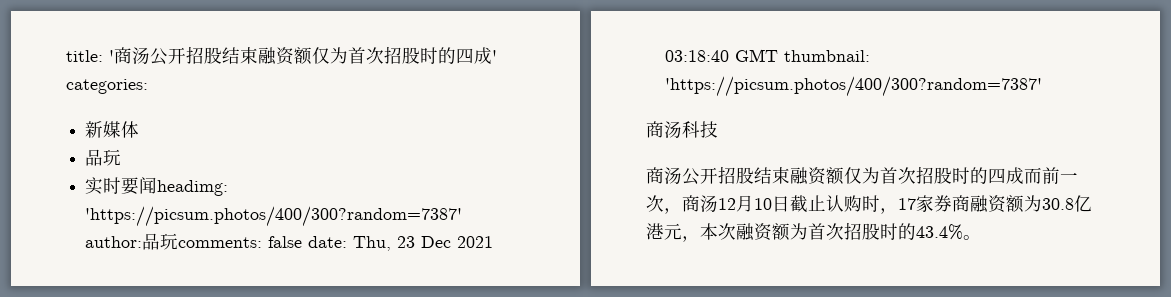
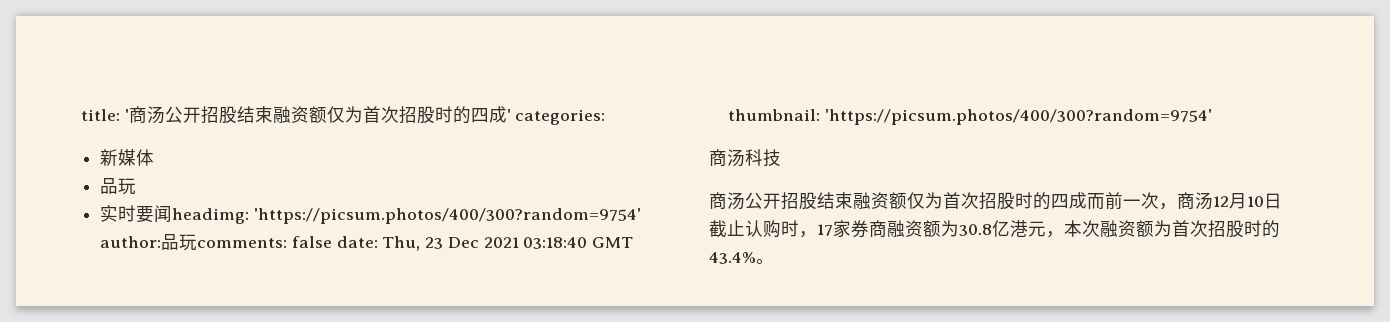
- 实时要闻headimg: 'https://picsum.photos/400/300?random=7387' author:品玩comments: false date: Thu, 23 Dec 2021 03:18:40 GMT thumbnail: 'https://picsum.photos/400/300?random=7387'
+ 实时要闻headimg: 'https://picsum.photos/400/300?random=9754' author:品玩comments: false date: Thu, 23 Dec 2021 03:18:40 GMT thumbnail: 'https://picsum.photos/400/300?random=9754'

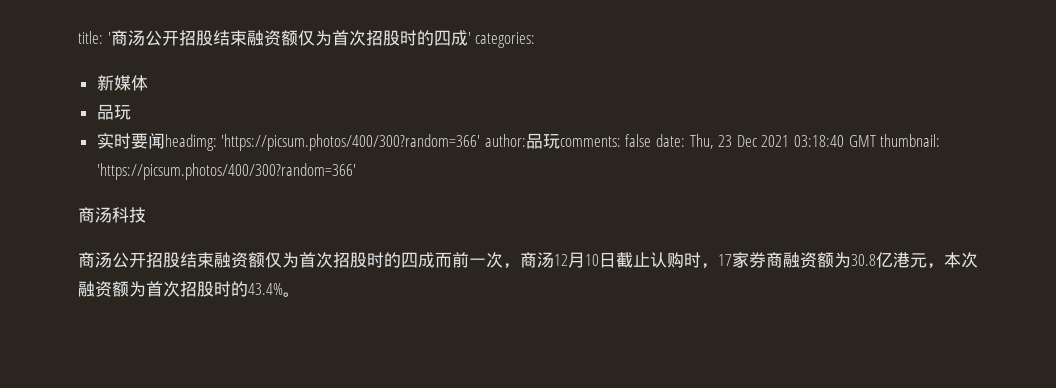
- 实时要闻headimg: 'https://picsum.photos/400/300?random=9754' author:品玩comments: false date: Thu, 23 Dec 2021 03:18:40 GMT thumbnail: 'https://picsum.photos/400/300?random=9754'
+ 实时要闻headimg: 'https://picsum.photos/400/300?random=366' author:品玩comments: false date: Thu, 23 Dec 2021 03:18:40 GMT thumbnail: 'https://picsum.photos/400/300?random=366'

